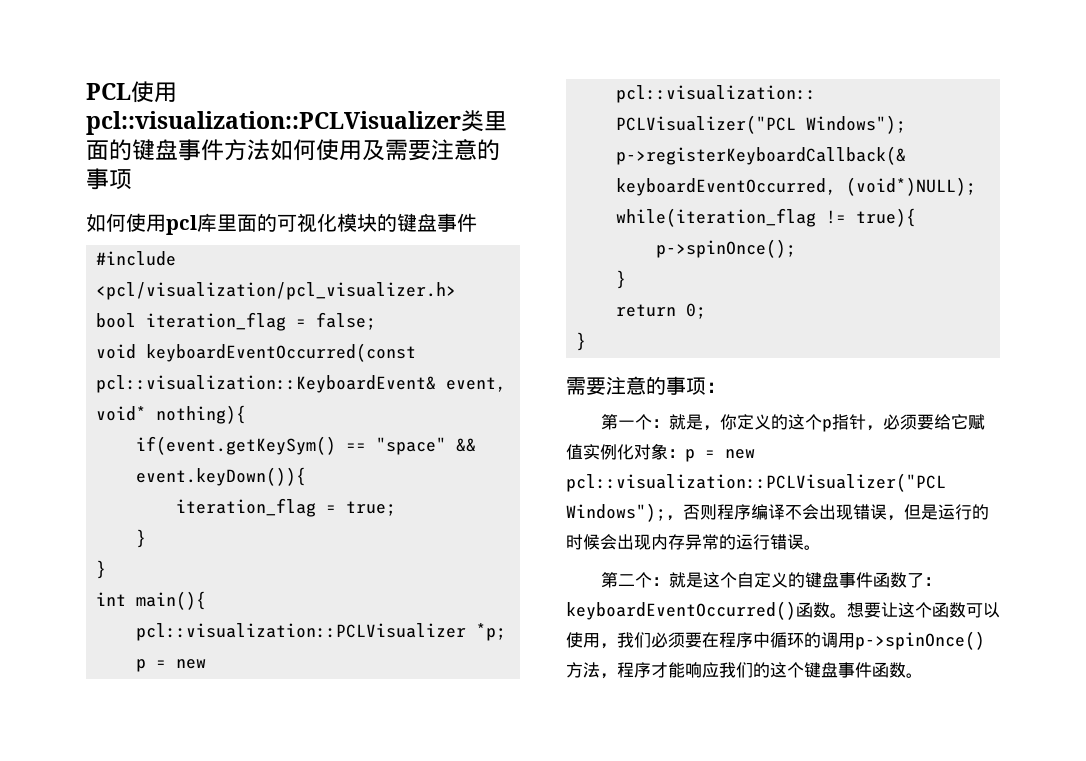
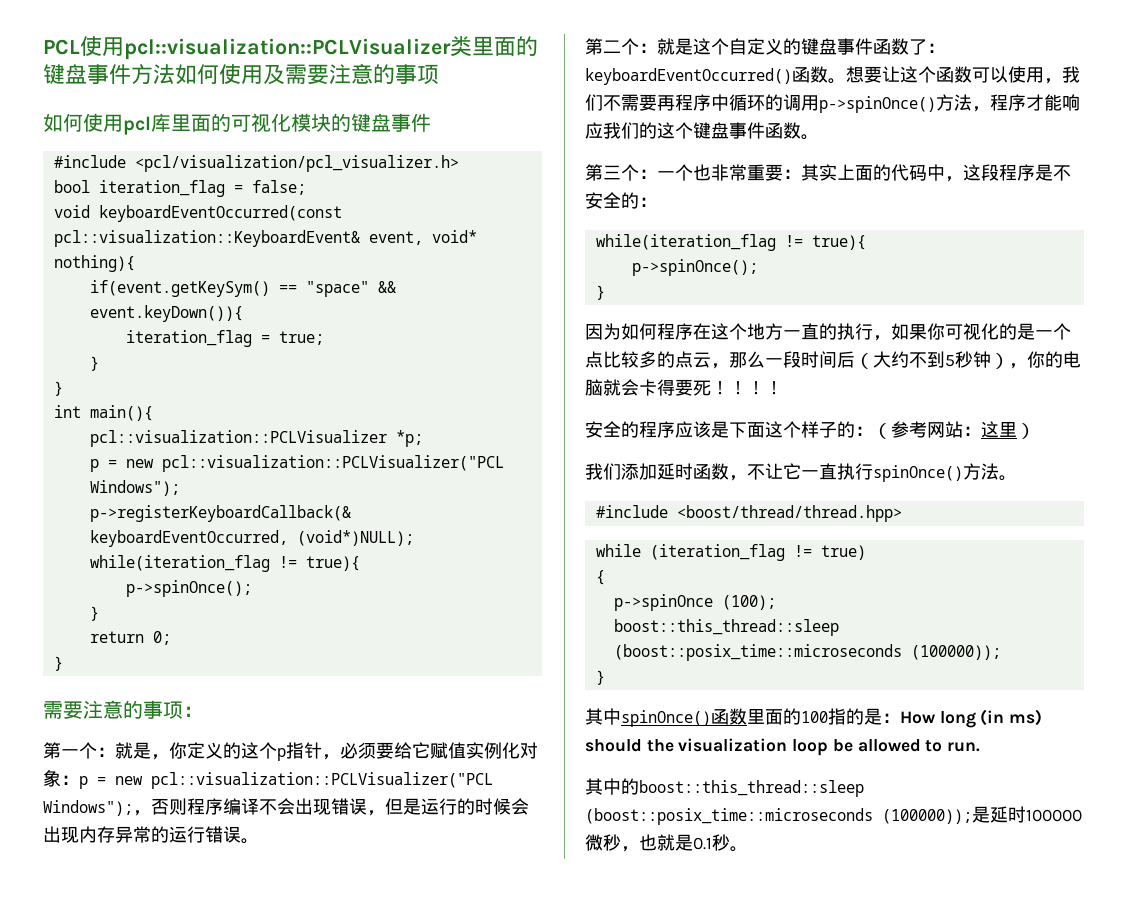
- 想要让这个函数可以使用，我们必须要在程序中循环的调用p->spinOnce()方法，程序才能响应我们的这个键盘事件函数。
+ 想要让这个函数可以使用，我们不需要再程序中循环的调用p->spinOnce()方法，程序才能响应我们的这个键盘事件函数。
+ 第三个：一个也非常重要：其实上面的代码中，这段程序是不安全的：
+ while(iteration_flag != true){
+ p->spinOnce();
+ }
+ 因为如何程序在这个地方一直的执行，如果你可视化的是一个点比较多的点云，那么一段时间后（大约不到5秒钟），你的电脑就会卡得要死！！！！
+ 安全的程序应该是下面这个样子的：（参考网站：这里）
+ 我们添加延时函数，不让它一直执行spinOnce()方法。
+ #include <boost/thread/thread.hpp>
+ while (iteration_flag != true)
+ {
+ p->spinOnce (100);
+ boost::this_thread::sleep (boost::posix_time::microseconds (100000));
+ }
+ 其中spinOnce()函数里面的100指的是：How long (in ms) should the visualization loop be allowed to run.
+ 其中的boost::this_thread::sleep (boost::posix_time::microseconds (100000));是延时100000微秒，也就是0.1秒。

